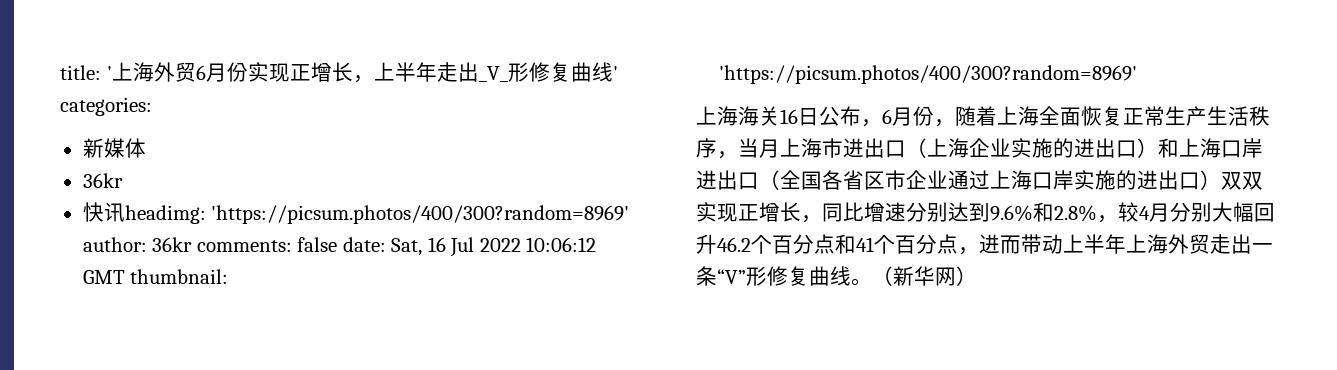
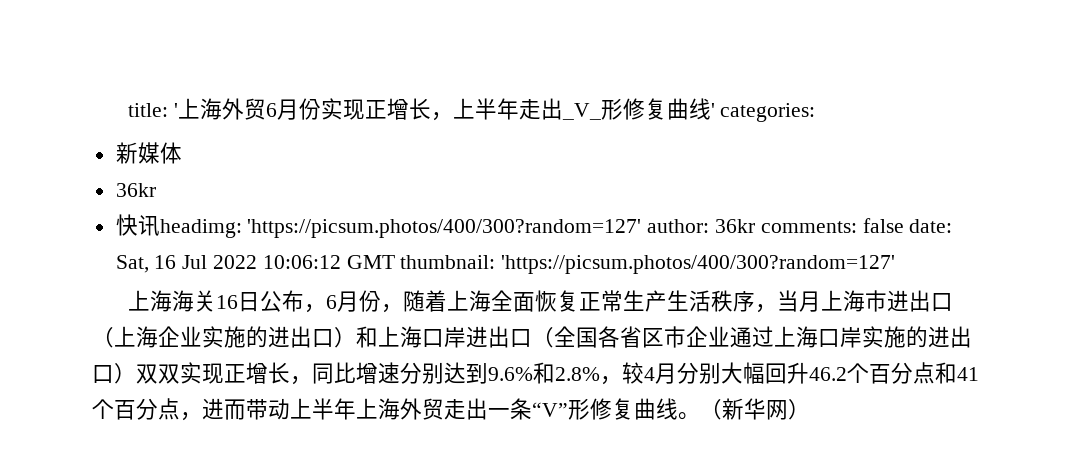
- 快讯headimg: 'https://picsum.photos/400/300?random=8969' author: 36kr comments: false date: Sat, 16 Jul 2022 10:06:12 GMT thumbnail: 'https://picsum.photos/400/300?random=8969'
+ 快讯headimg: 'https://picsum.photos/400/300?random=127' author: 36kr comments: false date: Sat, 16 Jul 2022 10:06:12 GMT thumbnail: 'https://picsum.photos/400/300?random=127'

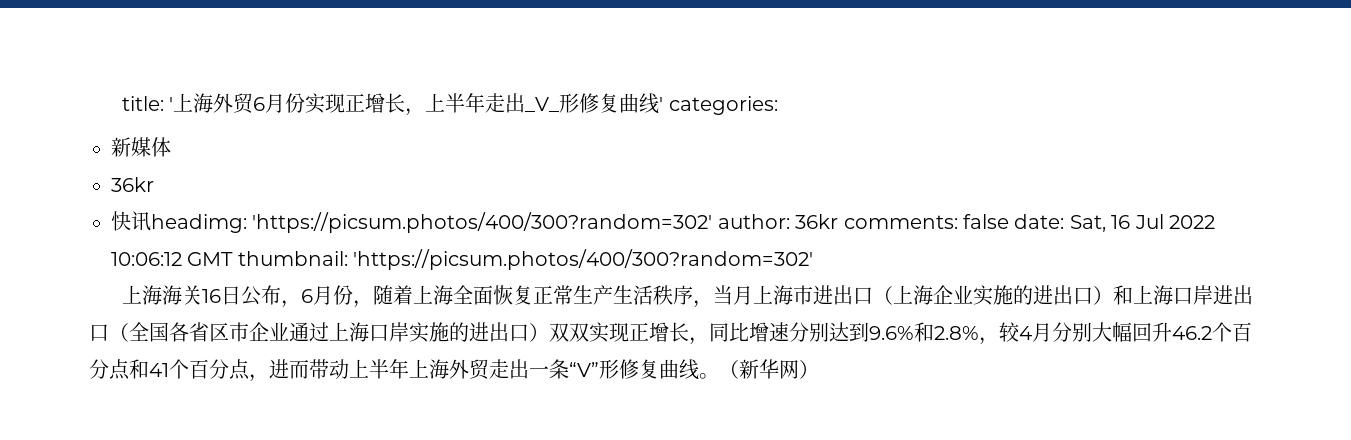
- 快讯headimg: 'https://picsum.photos/400/300?random=127' author: 36kr comments: false date: Sat, 16 Jul 2022 10:06:12 GMT thumbnail: 'https://picsum.photos/400/300?random=127'
+ 快讯headimg: 'https://picsum.photos/400/300?random=302' author: 36kr comments: false date: Sat, 16 Jul 2022 10:06:12 GMT thumbnail: 'https://picsum.photos/400/300?random=302'

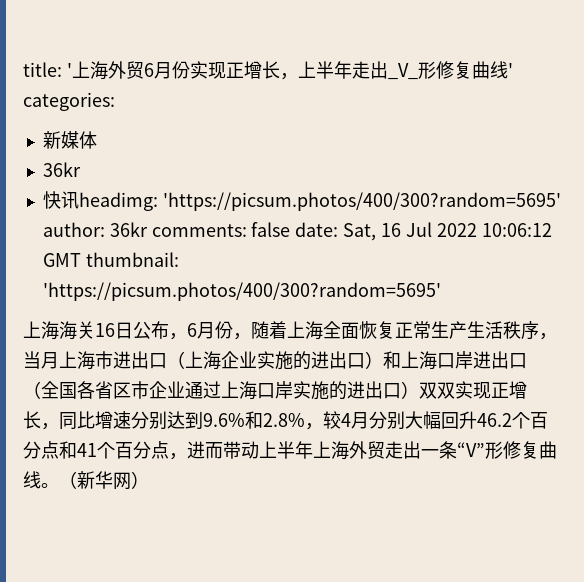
- 快讯headimg: 'https://picsum.photos/400/300?random=302' author: 36kr comments: false date: Sat, 16 Jul 2022 10:06:12 GMT thumbnail: 'https://picsum.photos/400/300?random=302'
+ 快讯headimg: 'https://picsum.photos/400/300?random=5695' author: 36kr comments: false date: Sat, 16 Jul 2022 10:06:12 GMT thumbnail: 'https://picsum.photos/400/300?random=5695'

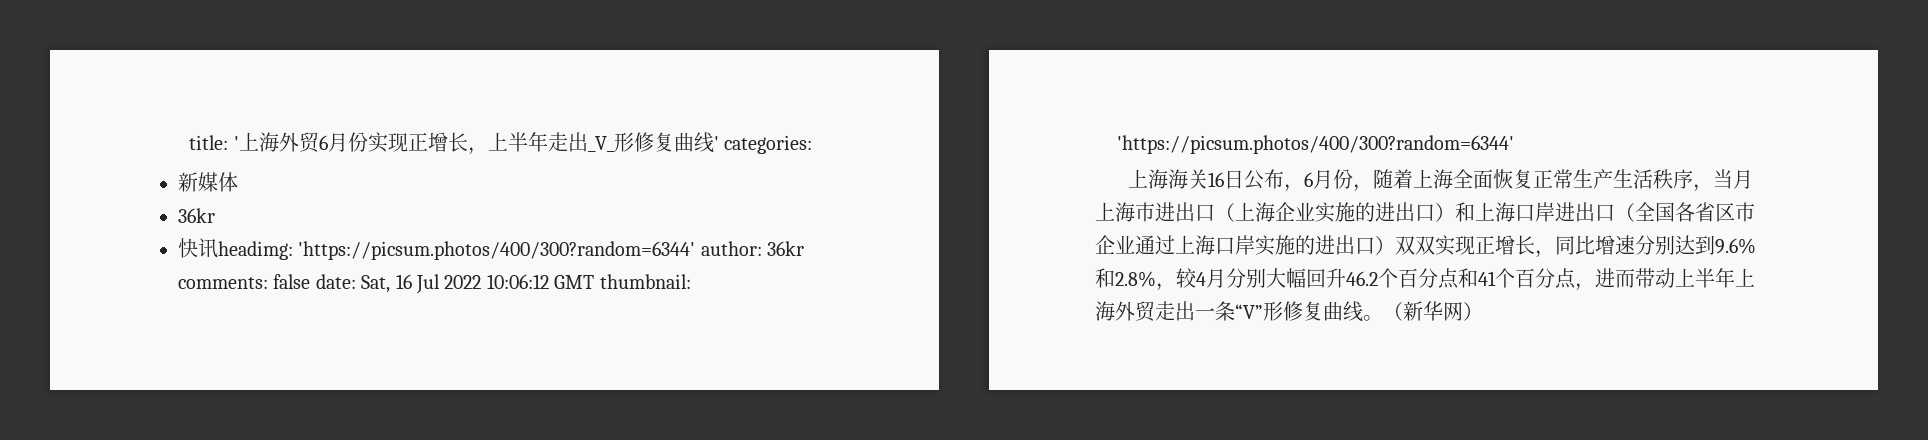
- 快讯headimg: 'https://picsum.photos/400/300?random=5695' author: 36kr comments: false date: Sat, 16 Jul 2022 10:06:12 GMT thumbnail: 'https://picsum.photos/400/300?random=5695'
+ 快讯headimg: 'https://picsum.photos/400/300?random=6344' author: 36kr comments: false date: Sat, 16 Jul 2022 10:06:12 GMT thumbnail: 'https://picsum.photos/400/300?random=6344'

